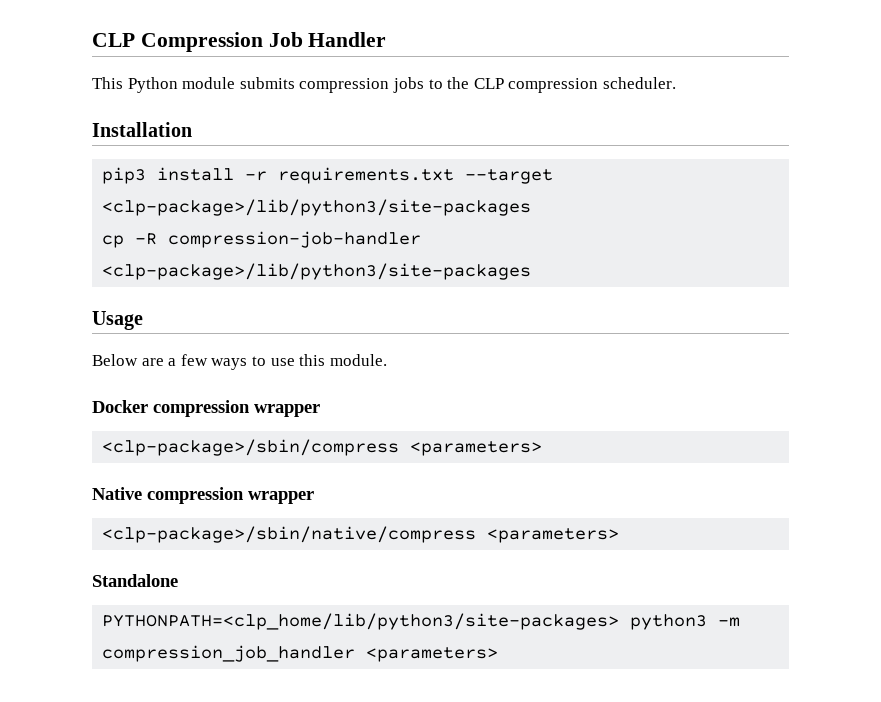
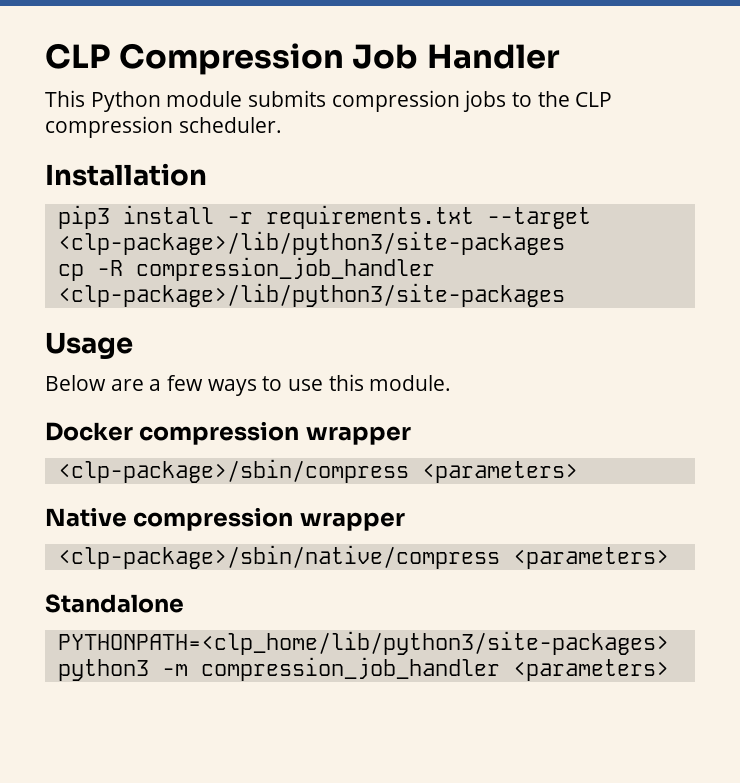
- cp -R compression-job-handler <clp-package>/lib/python3/site-packages
+ cp -R compression_job_handler <clp-package>/lib/python3/site-packages

